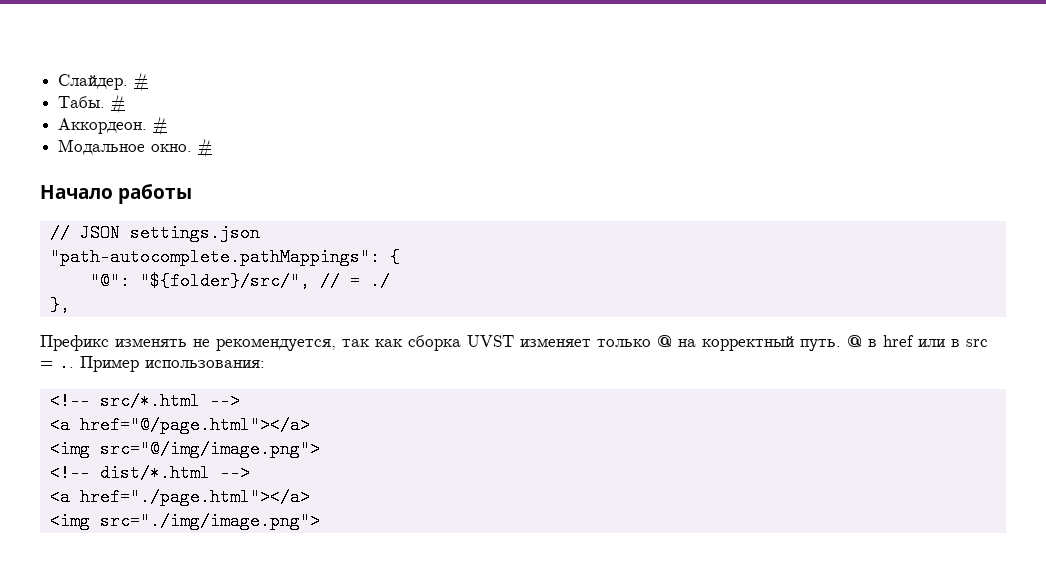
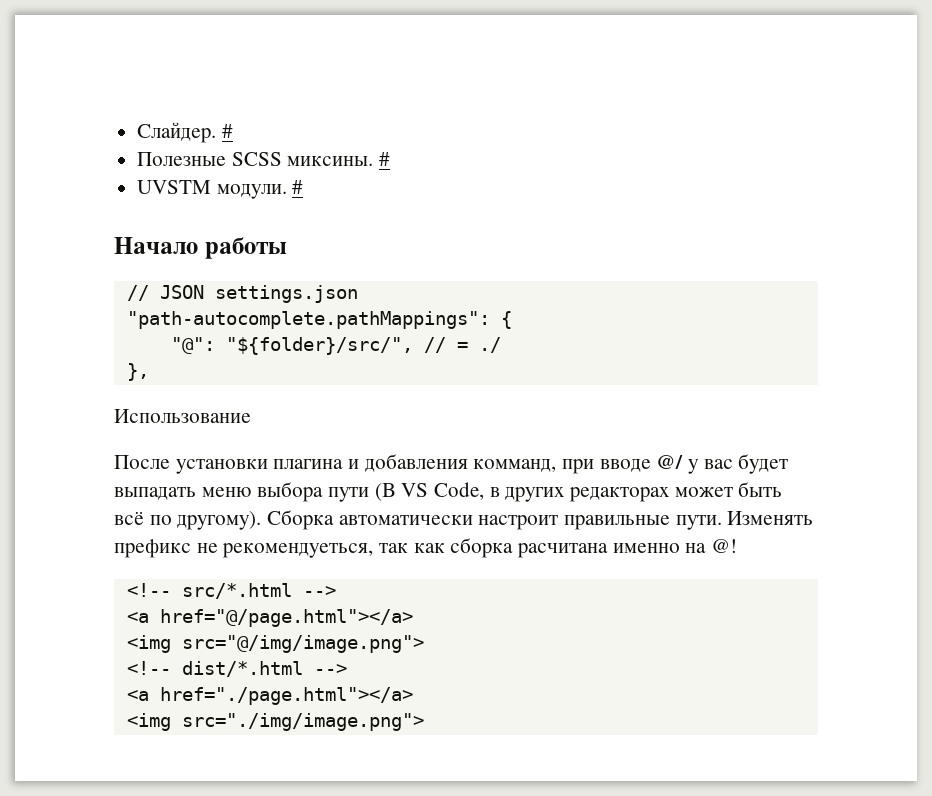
- Табы. #
- Аккордеон. #
- Модальное окно.
+ Полезные SCSS миксины. #
+ UVSTM модули.
- Префикс изменять не рекомендуется, так как сборка UVST изменяет только @ на корректный путь. @ в href или в src = .. Пример использования:
+ Использование
+ После установки плагина и добавления комманд, при вводе @/ у вас будет выпадать меню выбора пути (В VS Code, в других редакторах может быть всё по другому). Сборка автоматически настроит правильные пути. Изменять префикс не рекомендуеться, так как сборка расчитана именно на @!

